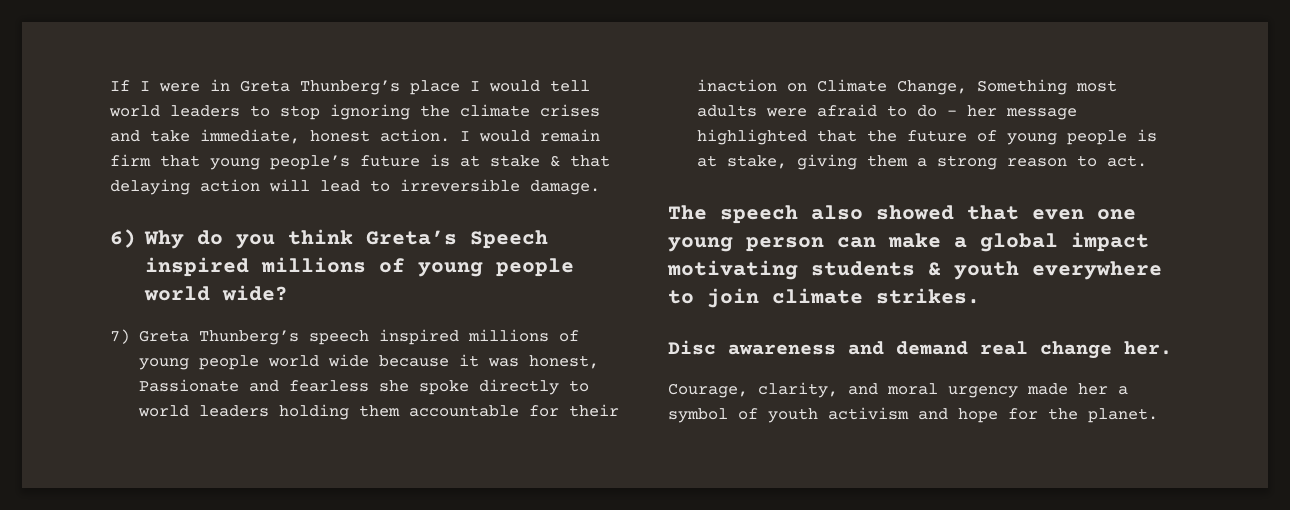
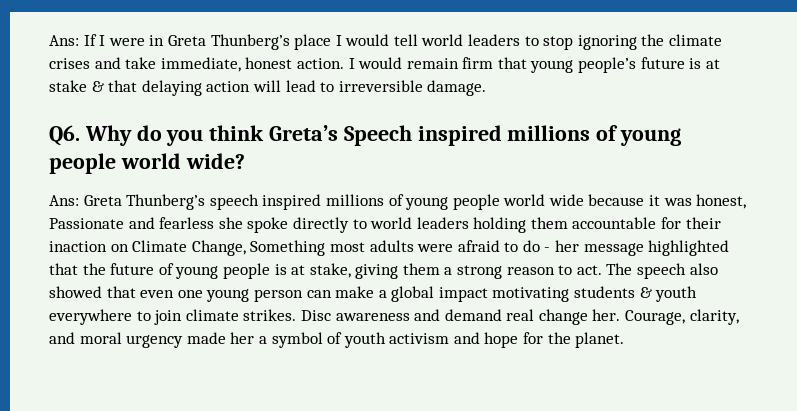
- If I were in Greta Thunberg’s place I would tell world leaders to stop ignoring the climate crises and take immediate, honest action.
+ Ans: If I were in Greta Thunberg’s place I would tell world leaders to stop ignoring the climate crises and take immediate, honest action.
- 6) Why do you think Greta’s Speech inspired millions of young people world wide?
+ Q6. Why do you think Greta’s Speech inspired millions of young people world wide?
- 7) Greta Thunberg’s speech inspired millions of young people world wide because it was honest, Passionate and fearless she spoke directly to world leaders holding them accountable for their inaction on Climate Change, Something most adults were afraid to do - her message highlighted that the future of young people is at stake, giving them a strong reason to act.
- The speech also showed that even one young person can make a global impact motivating students & youth everywhere to join climate strikes.
- Disc awareness and demand real change her.
- Courage, clarity, and moral urgency made her a symbol of youth activism and hope for the planet.
+ Ans: Greta Thunberg’s speech inspired millions of young people world wide because it was honest, Passionate and fearless she spoke directly to world leaders holding them accountable for their inaction on Climate Change, Something most adults were afraid to do - her message highlighted that the future of young people is at stake, giving them a strong reason to act. The speech also showed that even one young person can make a global impact motivating students & youth everywhere to join climate strikes. Disc awareness and demand real change her. Courage, clarity, and moral urgency made her a symbol of youth activism and hope for the planet.

